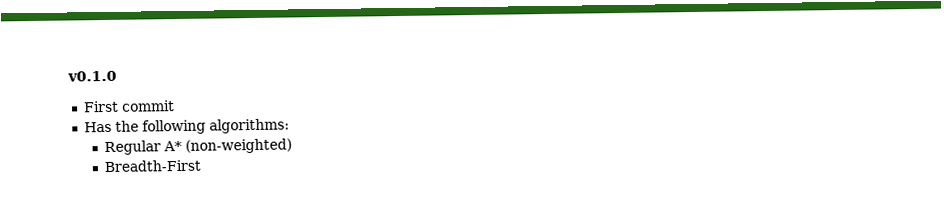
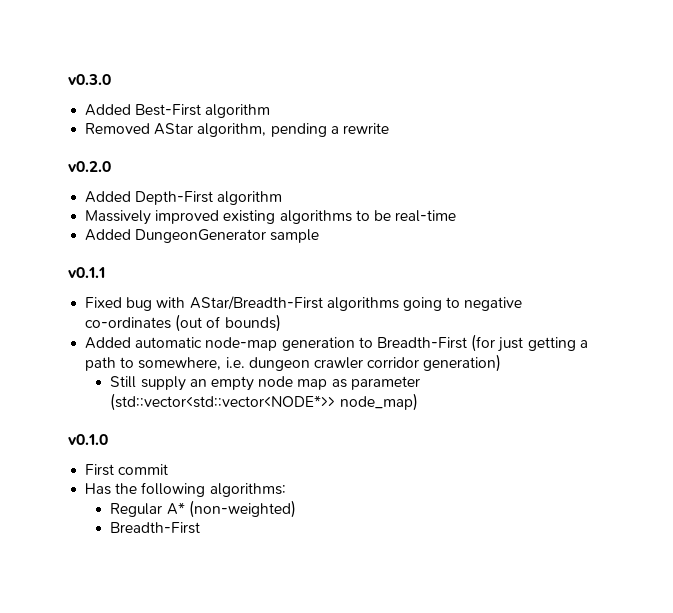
+ v0.3.0
+ Added Best-First algorithm
+ Removed AStar algorithm, pending a rewrite
+ v0.2.0
+ Added Depth-First algorithm
+ Massively improved existing algorithms to be real-time
+ Added DungeonGenerator sample
+ v0.1.1
+ Fixed bug with AStar/Breadth-First algorithms going to negative co-ordinates (out of bounds)
+ Added automatic node-map generation to Breadth-First (for just getting a path to somewhere, i.e. dungeon crawler corridor generation)
+ Still supply an empty node map as parameter (std::vector<std::vector<NODE*>> node_map)

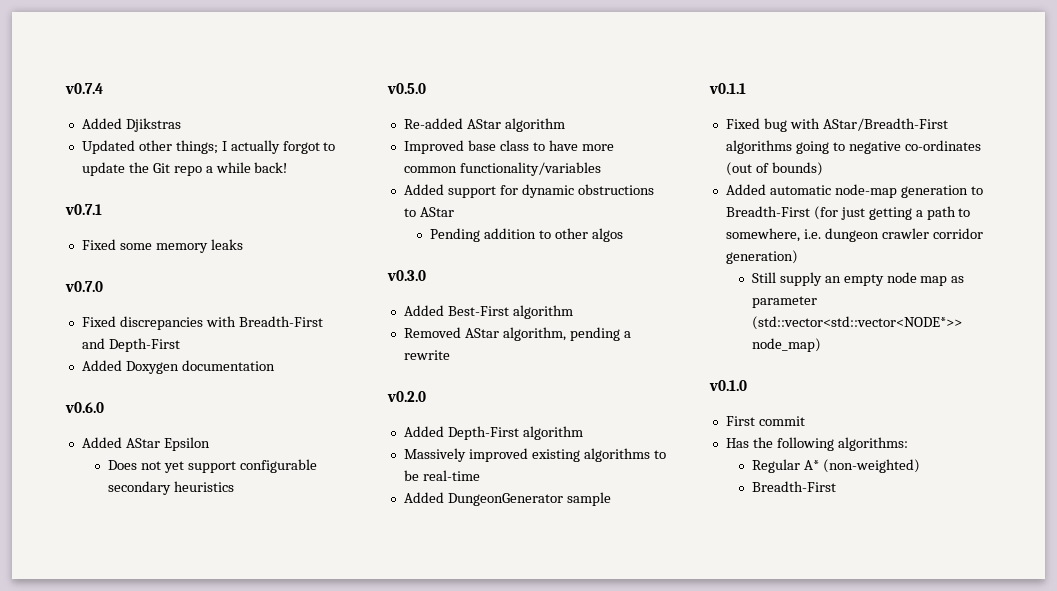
+ v0.7.4
+ Added Djikstras
+ Updated other things; I actually forgot to update the Git repo a while back!
+ v0.7.1
+ Fixed some memory leaks
+ v0.7.0
+ Fixed discrepancies with Breadth-First and Depth-First
+ Added Doxygen documentation
+ v0.6.0
+ Added AStar Epsilon
+ Does not yet support configurable secondary heuristics
+ v0.5.0
+ Re-added AStar algorithm
+ Improved base class to have more common functionality/variables
+ Added support for dynamic obstructions to AStar
+ Pending addition to other algos

